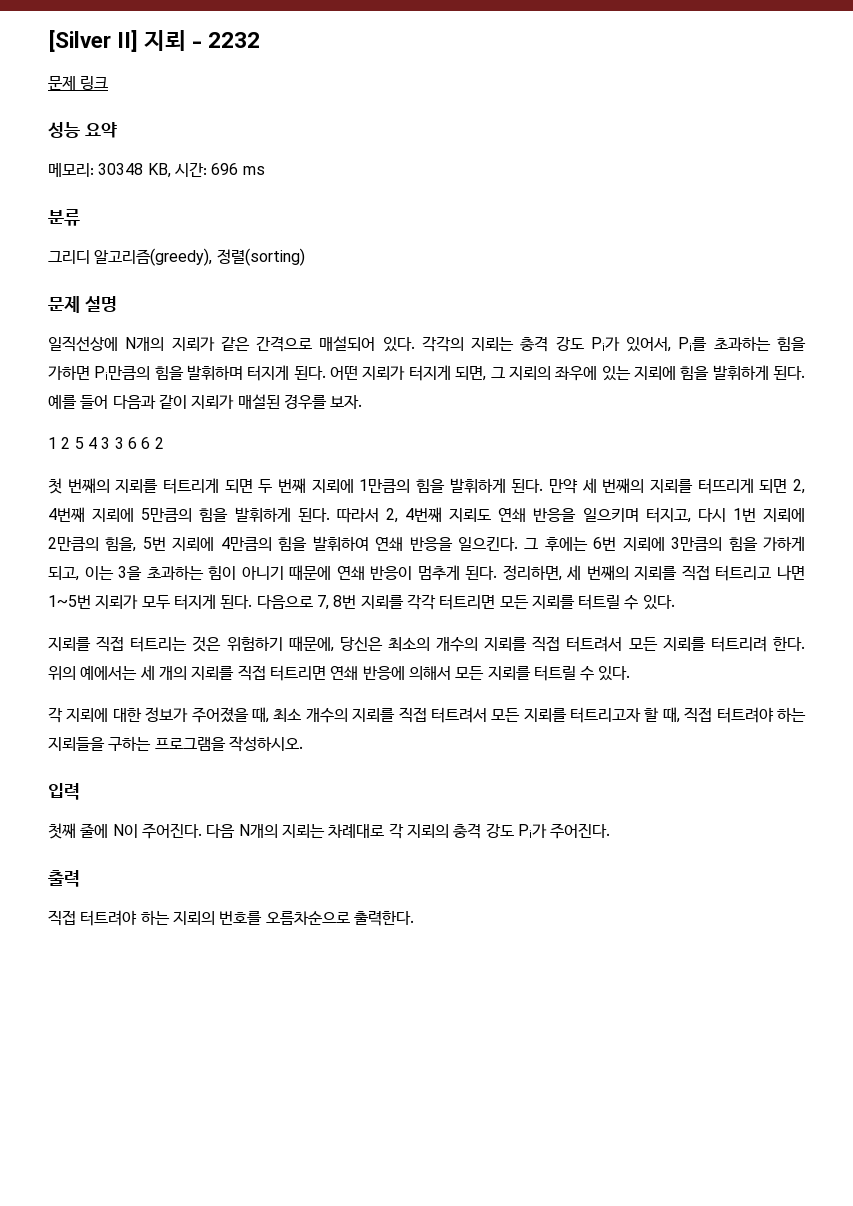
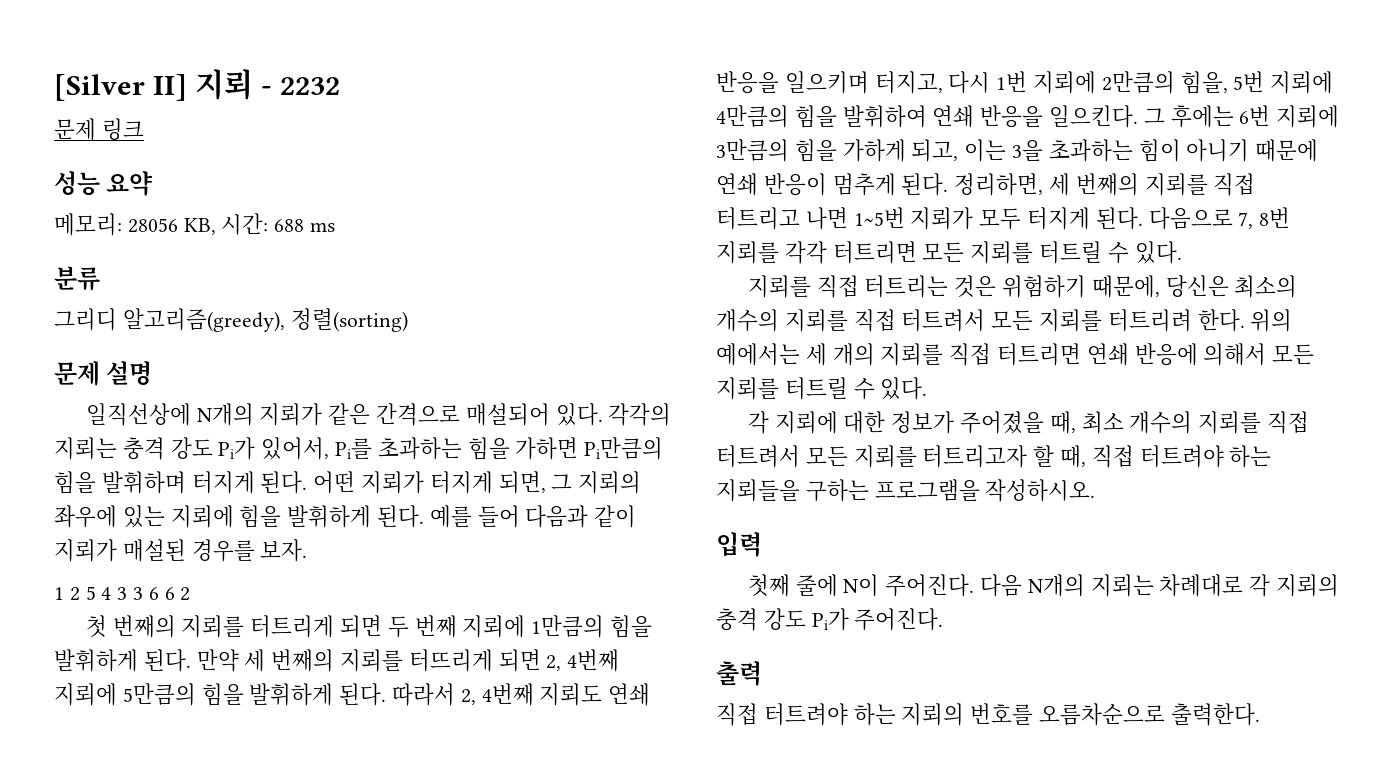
- 메모리: 30348 KB, 시간: 696 ms
+ 메모리: 28056 KB, 시간: 688 ms

